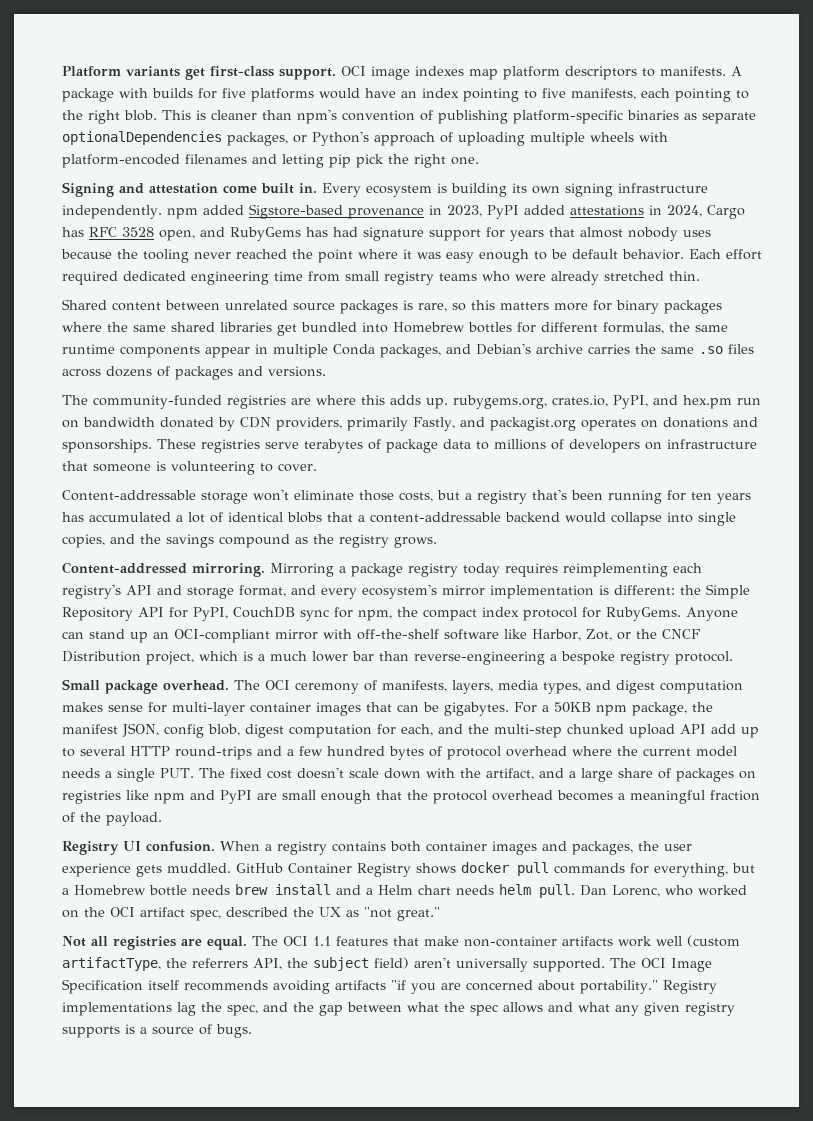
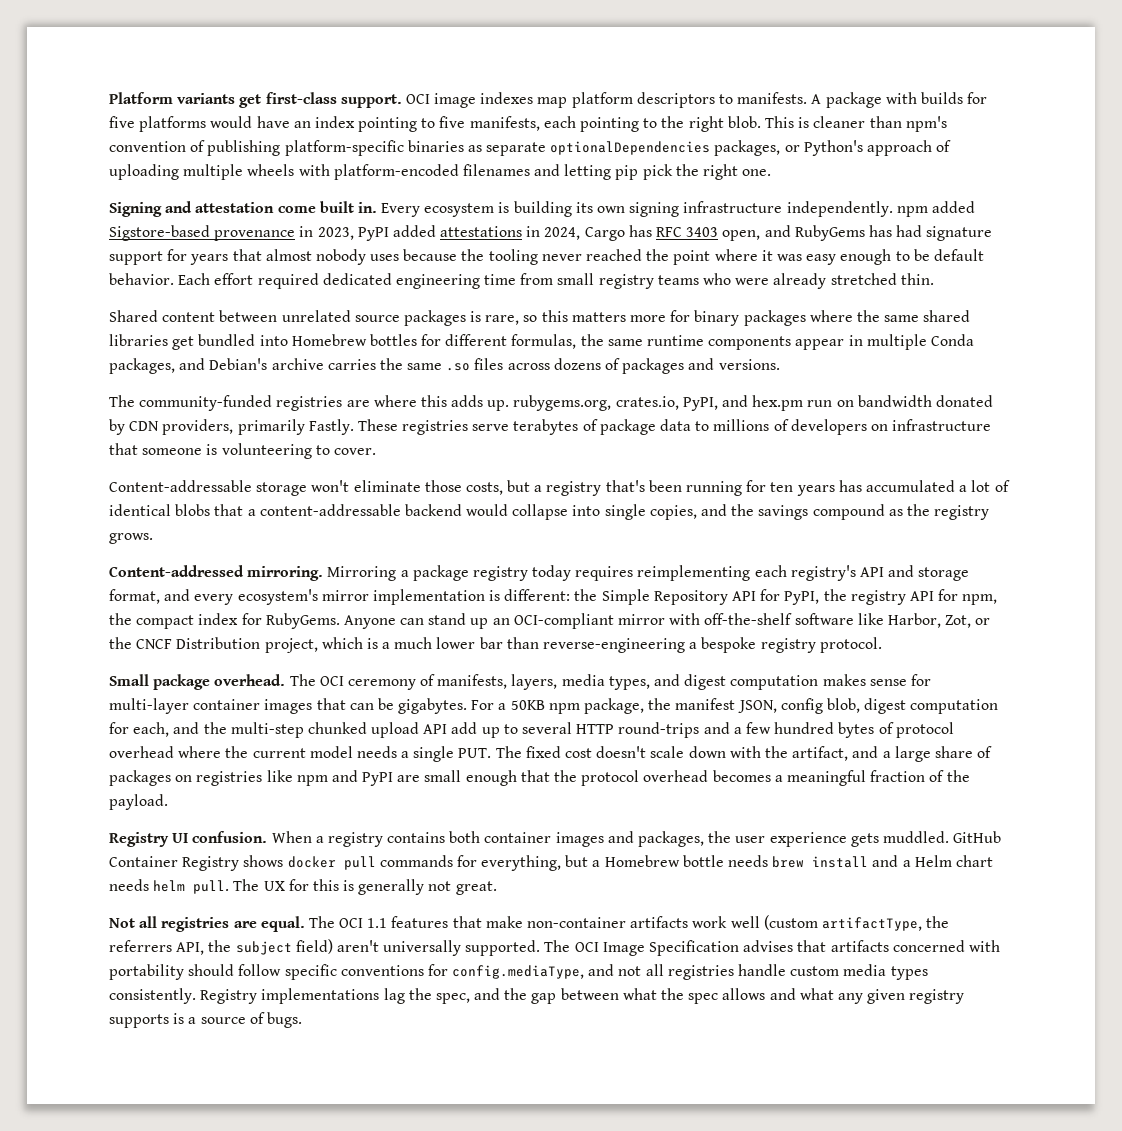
- Every ecosystem is building its own signing infrastructure independently. npm added Sigstore-based provenance in 2023, PyPI added attestations in 2024, Cargo has RFC 3528 open, and RubyGems has had signature support for years that almost nobody uses because the tooling never reached the point where it was easy enough to be default behavior.
+ Every ecosystem is building its own signing infrastructure independently. npm added Sigstore-based provenance in 2023, PyPI added attestations in 2024, Cargo has RFC 3403 open, and RubyGems has had signature support for years that almost nobody uses because the tooling never reached the point where it was easy enough to be default behavior.
- The community-funded registries are where this adds up. rubygems.org, crates.io, PyPI, and hex.pm run on bandwidth donated by CDN providers, primarily Fastly, and packagist.org operates on donations and sponsorships.
+ The community-funded registries are where this adds up. rubygems.org, crates.io, PyPI, and hex.pm run on bandwidth donated by CDN providers, primarily Fastly.
- Mirroring a package registry today requires reimplementing each registry's API and storage format, and every ecosystem's mirror implementation is different: the Simple Repository API for PyPI, CouchDB sync for npm, the compact index protocol for RubyGems.
+ Mirroring a package registry today requires reimplementing each registry's API and storage format, and every ecosystem's mirror implementation is different: the Simple Repository API for PyPI, the registry API for npm, the compact index for RubyGems.
- Dan Lorenc, who worked on the OCI artifact spec, described the UX as "not great."
+ The UX for this is generally not great.
- The OCI Image Specification itself recommends avoiding artifacts "if you are concerned about portability."
+ The OCI Image Specification advises that artifacts concerned with portability should follow specific conventions for config.mediaType, and not all registries handle custom media types consistently.

